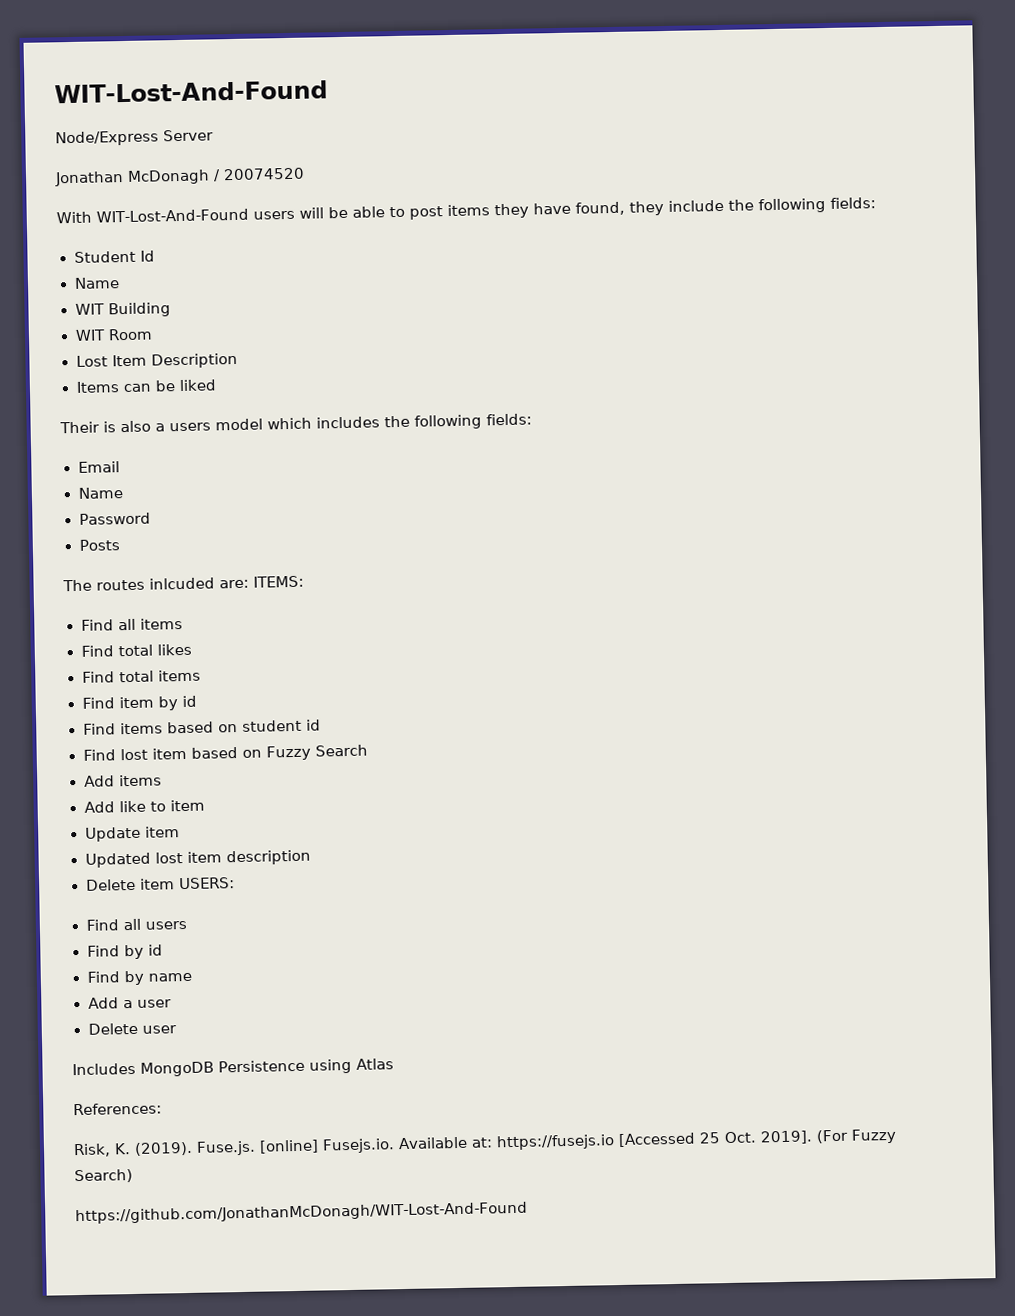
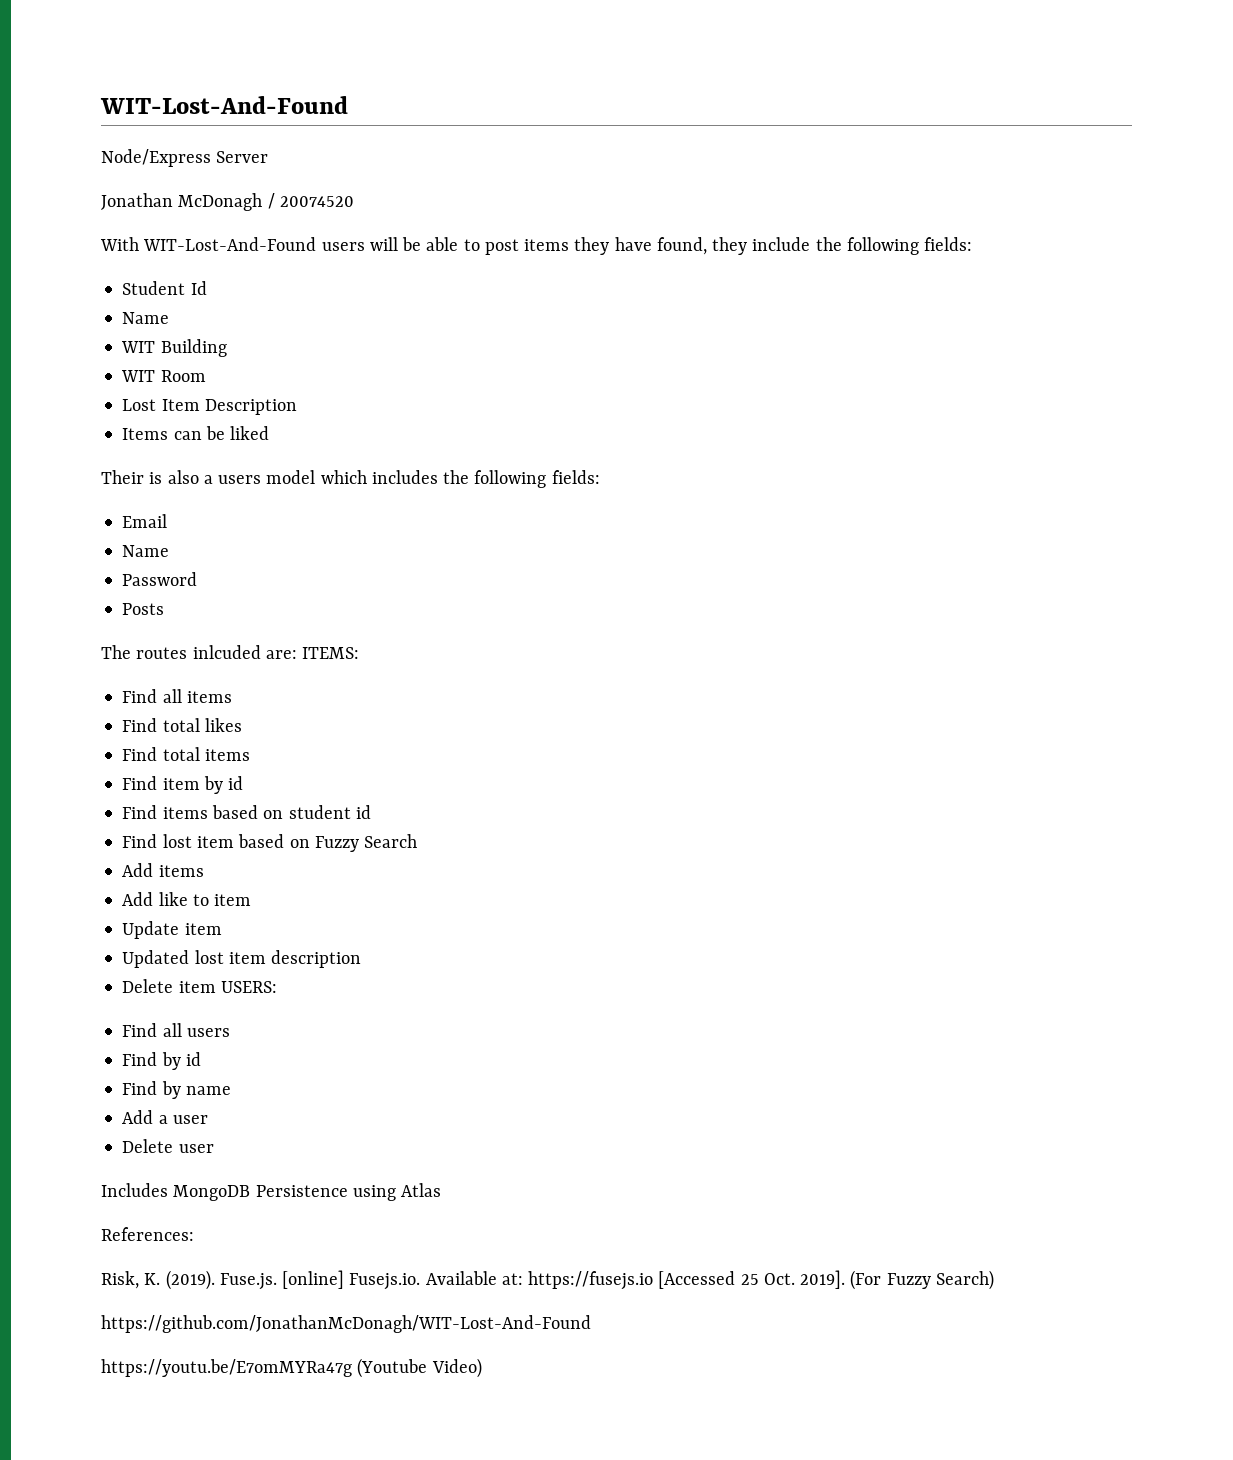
+ https://youtu.be/E7omMYRa47g (Youtube Video)

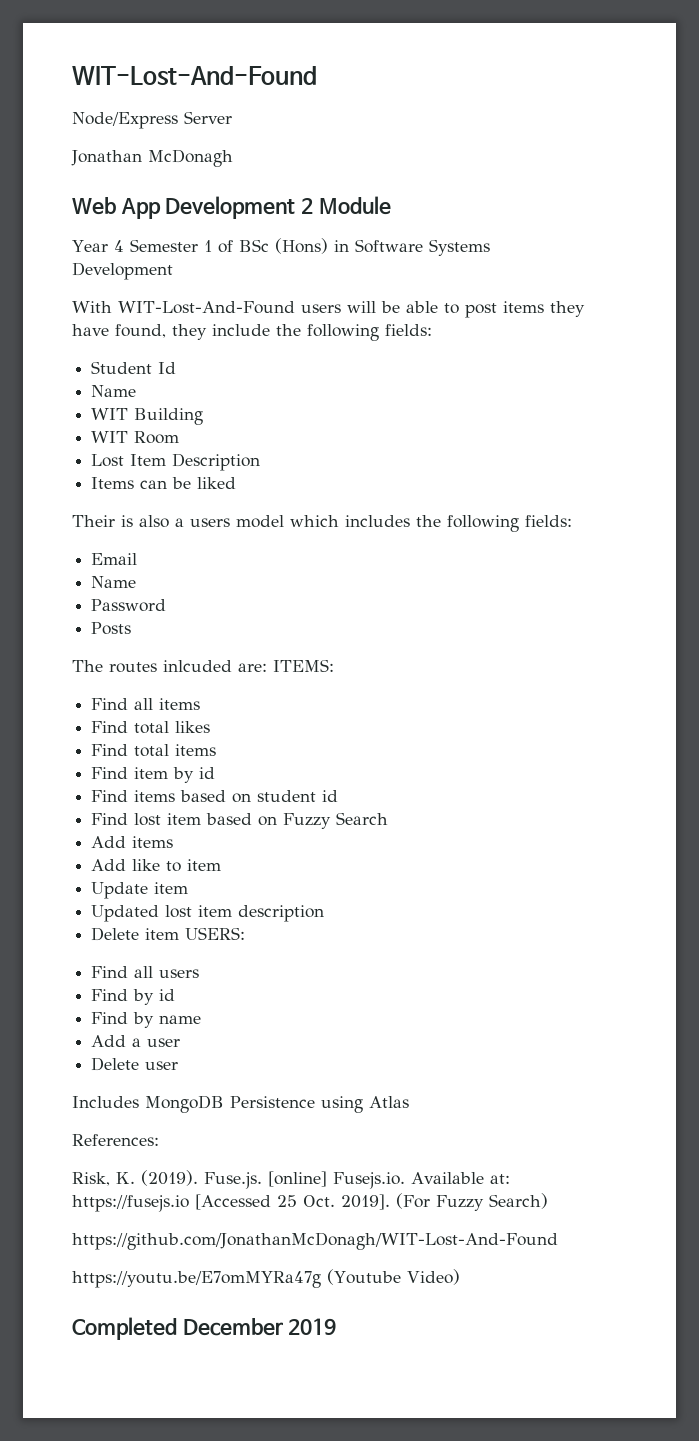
- Jonathan McDonagh / 20074520
+ Jonathan McDonagh
+ Web App Development 2 Module
+ Year 4 Semester 1 of BSc (Hons) in Software Systems Development
+ Completed December 2019

